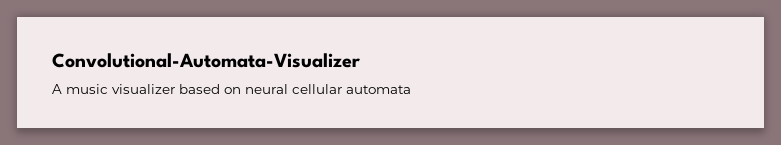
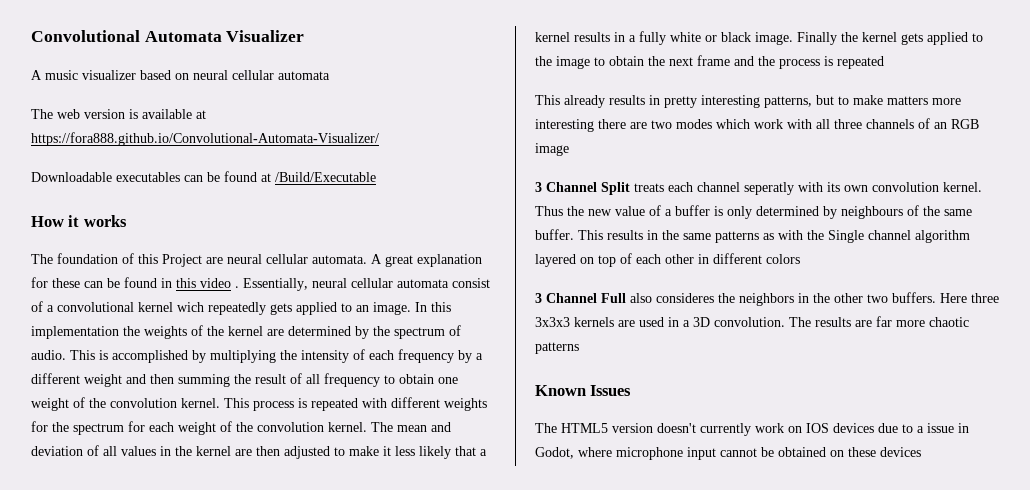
- Convolutional-Automata-Visualizer
+ Convolutional Automata Visualizer
+ The web version is available at https://fora888.github.io/Convolutional-Automata-Visualizer/
+ Downloadable executables can be found at /Build/Executable
+ How it works
+ The foundation of this Project are neural cellular automata. A great explanation for these can be found in this video . Essentially, neural cellular automata consist of a convolutional kernel wich repeatedly gets applied to an image. In this implementation the weights of the kernel are determined by the spectrum of audio. This is accomplished by multiplying the intensity of each frequency by a different weight and then summing the result of all frequency to obtain one weight of the convolution kernel. This process is repeated with different weights for the spectrum for each weight of the convolution kernel. The mean and deviation of all values in the kernel are then adjusted to make it less likely that a kernel results in a fully white or black image. Finally the kernel gets applied to the image to obtain the next frame and the process is repeated
+ This already results in pretty interesting patterns, but to make matters more interesting there are two modes which work with all three channels of an RGB image
+ 3 Channel Split treats each channel seperatly with its own convolution kernel. Thus the new value of a buffer is only determined by neighbours of the same buffer. This results in the same patterns as with the Single channel algorithm layered on top of each other in different colors
+ 3 Channel Full also consideres the neighbors in the other two buffers. Here three 3x3x3 kernels are used in a 3D convolution. The results are far more chaotic patterns
+ Known Issues
+ The HTML5 version doesn't currently work on IOS devices due to a issue in Godot, where microphone input cannot be obtained on these devices

